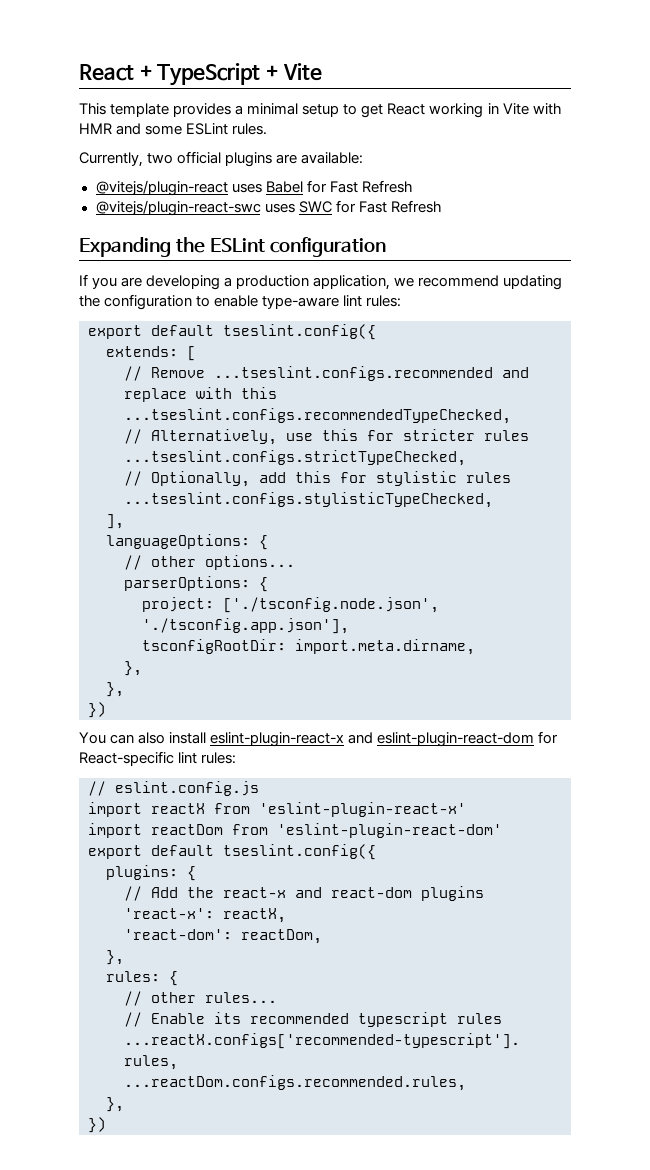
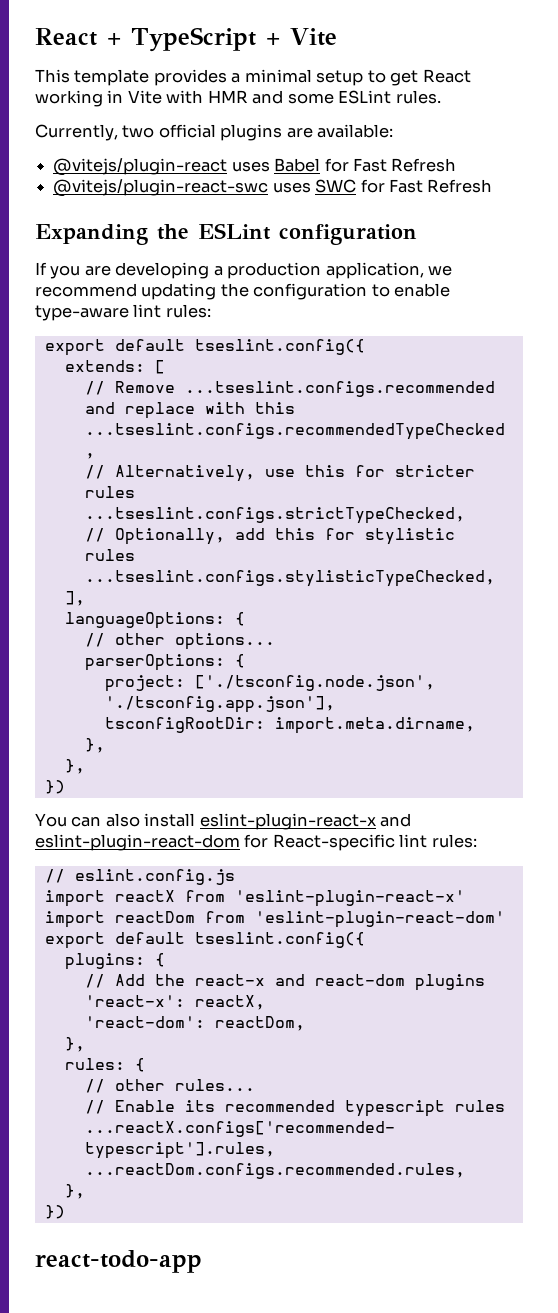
+ react-todo-app

